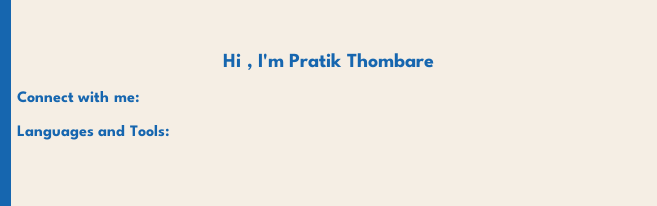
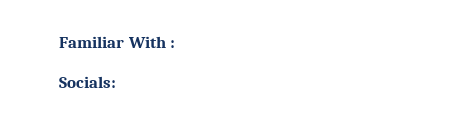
- Hi , I'm Pratik Thombare
- Connect with me:
- Languages and Tools:
+ Familiar With :
+ Socials:

